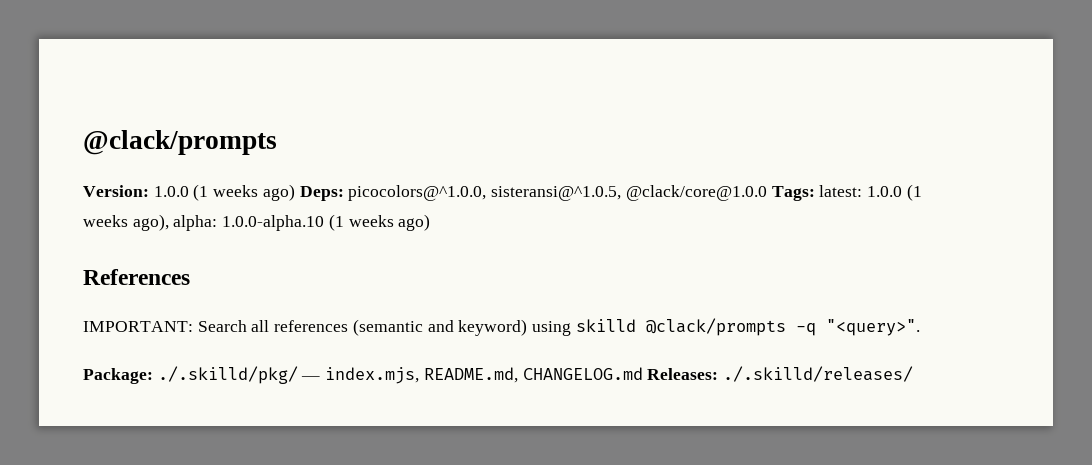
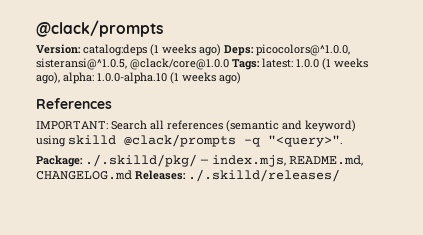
- Version: 1.0.0 (1 weeks ago) Deps: picocolors@^1.0.0, sisteransi@^1.0.5, @clack/core@1.0.0 Tags: latest: 1.0.0 (1 weeks ago), alpha: 1.0.0-alpha.10 (1 weeks ago)
+ Version: catalog:deps (1 weeks ago) Deps: picocolors@^1.0.0, sisteransi@^1.0.5, @clack/core@1.0.0 Tags: latest: 1.0.0 (1 weeks ago), alpha: 1.0.0-alpha.10 (1 weeks ago)

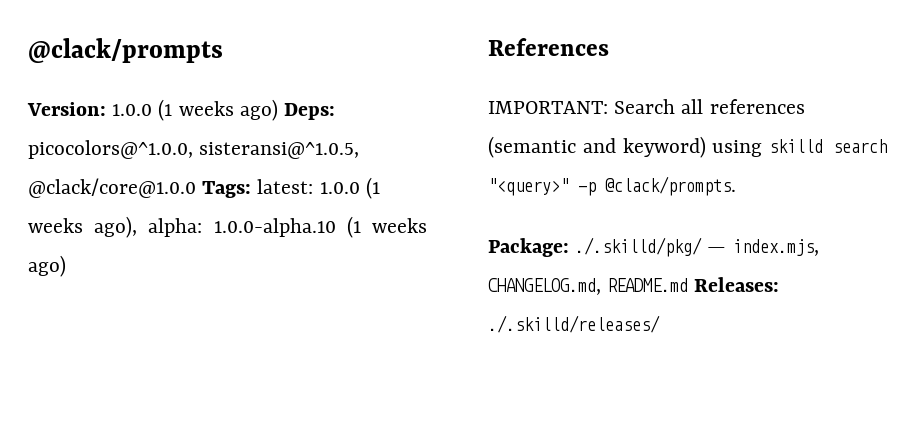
- Version: catalog:deps (1 weeks ago) Deps: picocolors@^1.0.0, sisteransi@^1.0.5, @clack/core@1.0.0 Tags: latest: 1.0.0 (1 weeks ago), alpha: 1.0.0-alpha.10 (1 weeks ago)
+ Version: 1.0.0 (1 weeks ago) Deps: picocolors@^1.0.0, sisteransi@^1.0.5, @clack/core@1.0.0 Tags: latest: 1.0.0 (1 weeks ago), alpha: 1.0.0-alpha.10 (1 weeks ago)
- IMPORTANT: Search all references (semantic and keyword) using skilld @clack/prompts -q "<query>".
+ IMPORTANT: Search all references (semantic and keyword) using skilld search "<query>" -p @clack/prompts.
- Package: ./.skilld/pkg/ — index.mjs, README.md, CHANGELOG.md Releases: ./.skilld/releases/
+ Package: ./.skilld/pkg/ — index.mjs, CHANGELOG.md, README.md Releases: ./.skilld/releases/

